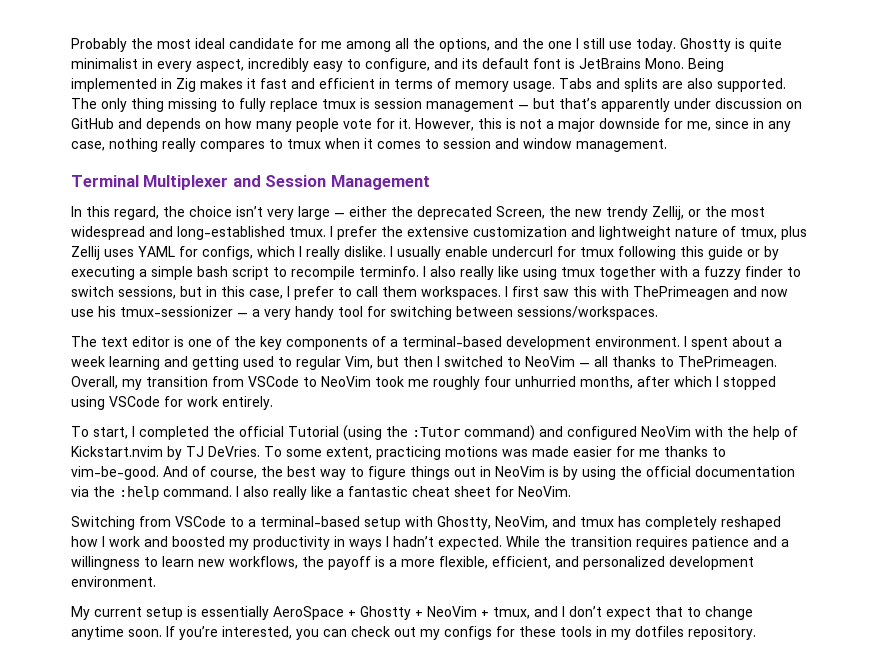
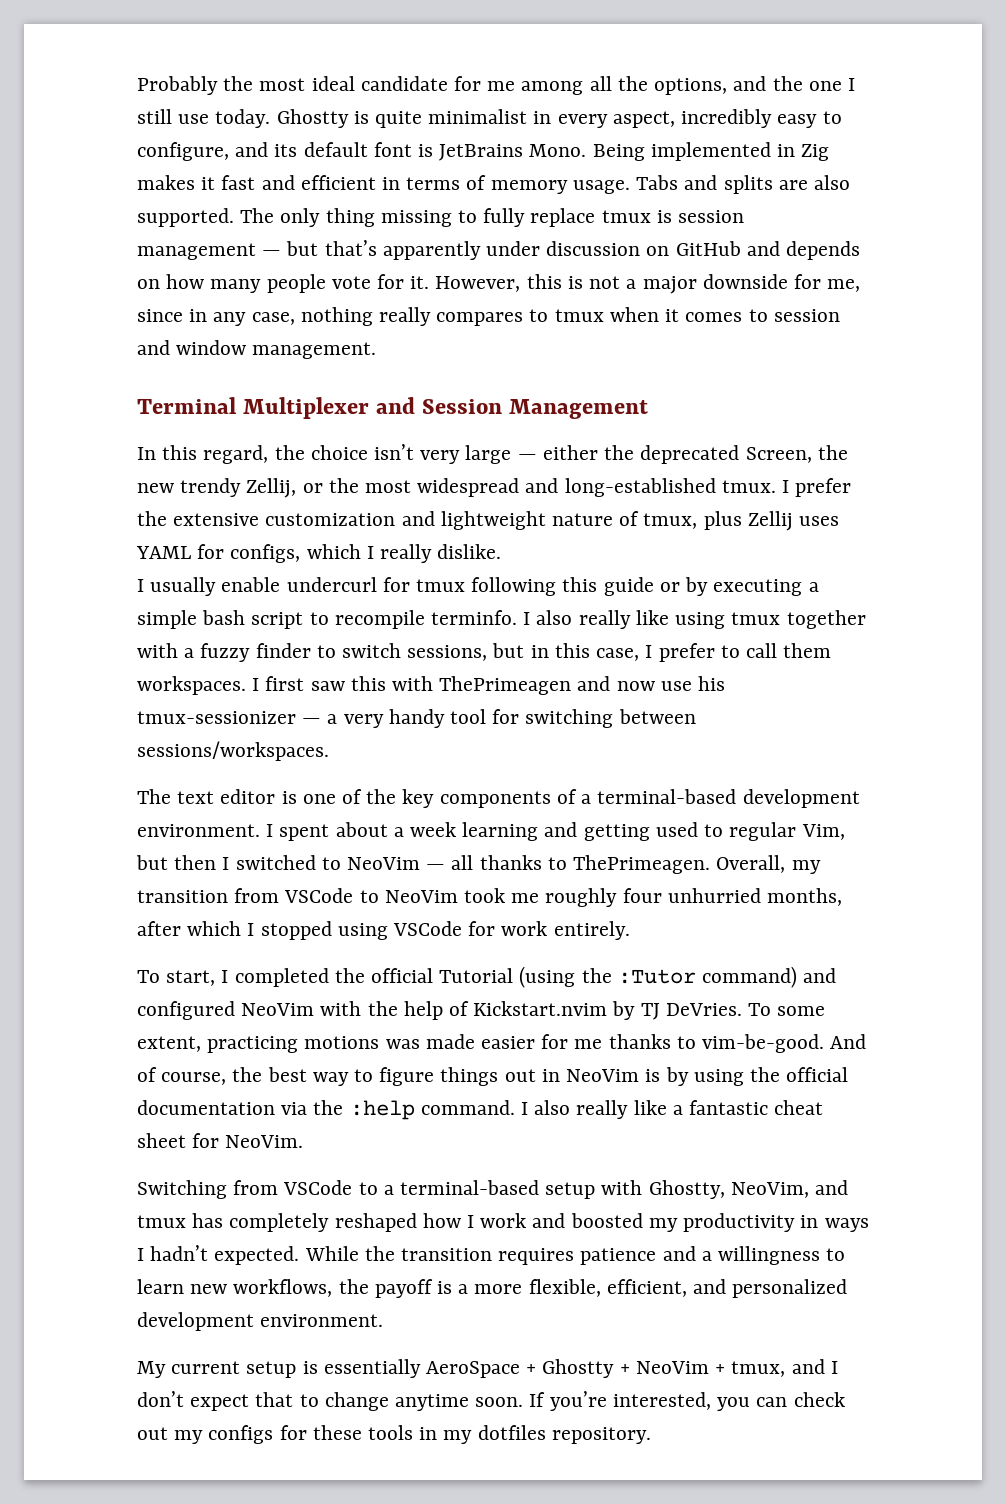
- I prefer the extensive customization and lightweight nature of tmux, plus Zellij uses YAML for configs, which I really dislike. I usually enable undercurl for tmux following this guide or by executing a simple bash script to recompile terminfo.
+ I prefer the extensive customization and lightweight nature of tmux, plus Zellij uses YAML for configs, which I really dislike.
+ I usually enable undercurl for tmux following this guide or by executing a simple bash script to recompile terminfo.

